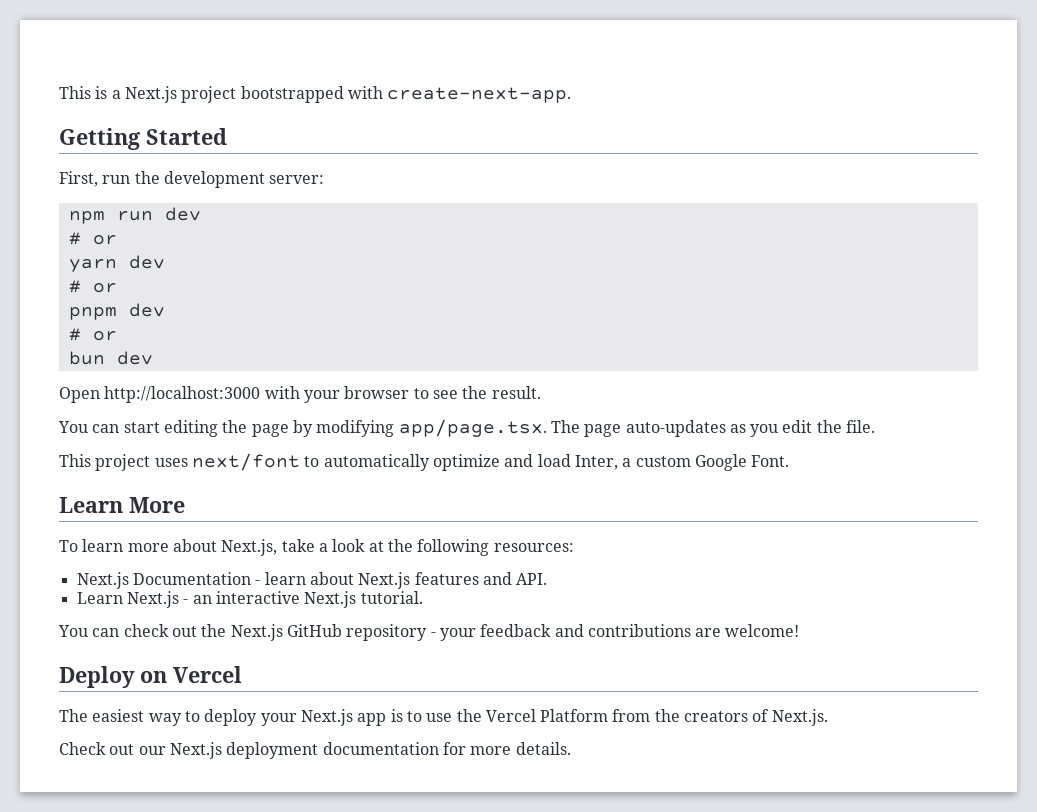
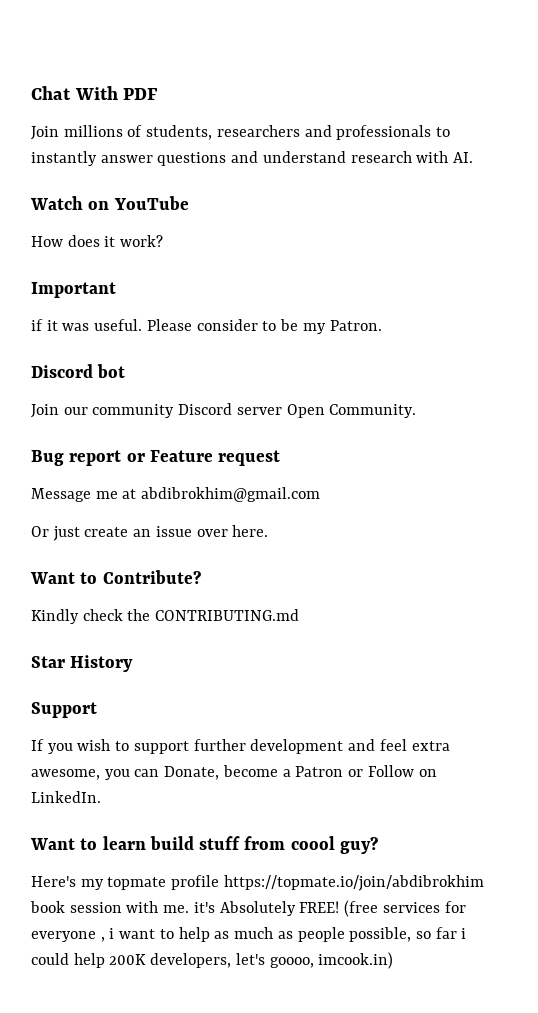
- This is a Next.js project bootstrapped with create-next-app.
- Getting Started
- First, run the development server:
- npm run dev
- # or
- yarn dev
- # or
- pnpm dev
- # or
- bun dev
- Open http://localhost:3000 with your browser to see the result.
- You can start editing the page by modifying app/page.tsx. The page auto-updates as you edit the file.
- This project uses next/font to automatically optimize and load Inter, a custom Google Font.
- Learn More
- To learn more about Next.js, take a look at the following resources:
- Next.js Documentation - learn about Next.js features and API.
- Learn Next.js - an interactive Next.js tutorial.
- You can check out the Next.js GitHub repository - your feedback and contributions are welcome!
- Deploy on Vercel
- The easiest way to deploy your Next.js app is to use the Vercel Platform from the creators of Next.js.
- Check out our Next.js deployment documentation for more details.
+ Chat With PDF
+ Join millions of students, researchers and professionals to instantly answer questions and understand research with AI.
+ Watch on YouTube
+ How does it work?
+ Important
+ if it was useful. Please consider to be my Patron.
+ Discord bot
+ Join our community Discord server Open Community.
+ Bug report or Feature request
+ Message me at abdibrokhim@gmail.com
+ Or just create an issue over here.
+ Want to Contribute?
+ Kindly check the CONTRIBUTING.md
+ Star History
+ Support
+ If you wish to support further development and feel extra awesome, you can Donate, become a Patron or Follow on LinkedIn.
+ Want to learn build stuff from coool guy?
+ Here's my topmate profile https://topmate.io/join/abdibrokhim book session with me. it's Absolutely FREE! (free services for everyone , i want to help as much as people possible, so far i could help 200K developers, let's goooo, imcook.in)

